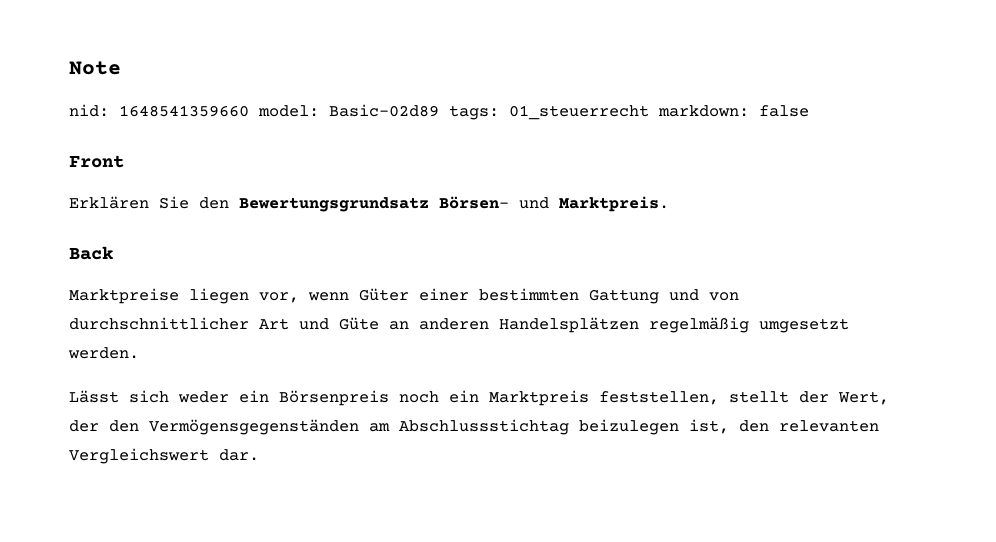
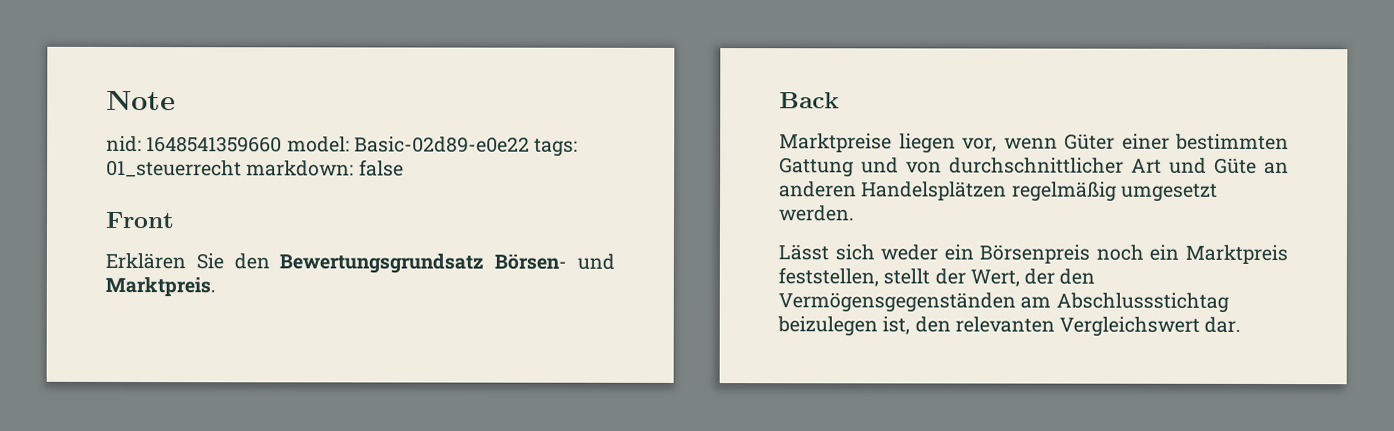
- nid: 1648541359660 model: Basic-02d89 tags: 01_steuerrecht markdown: false
+ nid: 1648541359660 model: Basic-02d89-e0e22 tags: 01_steuerrecht markdown: false

